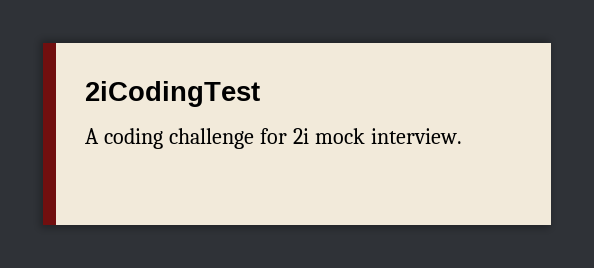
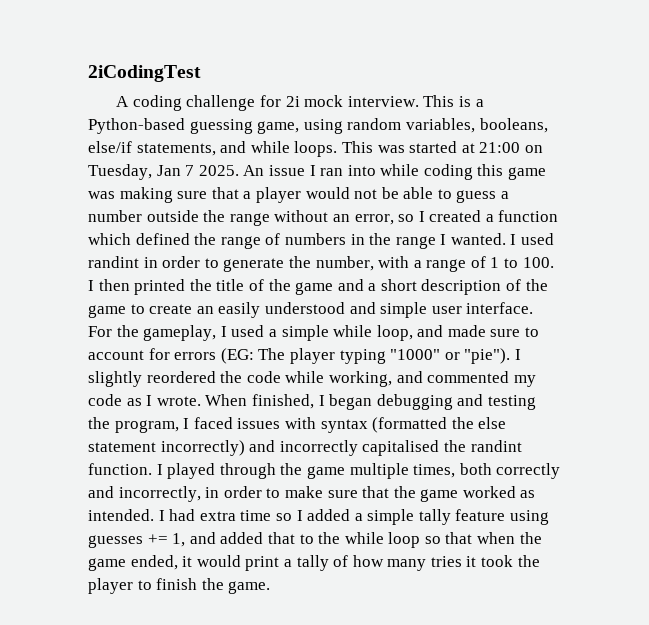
+ This is a Python-based guessing game, using random variables, booleans, else/if statements, and while loops. This was started at 21:00 on Tuesday, Jan 7 2025. An issue I ran into while coding this game was making sure that a player would not be able to guess a number outside the range without an error, so I created a function which defined the range of numbers in the range I wanted. I used randint in order to generate the number, with a range of 1 to 100. I then printed the title of the game and a short description of the game to create an easily understood and simple user interface. For the gameplay, I used a simple while loop, and made sure to account for errors (EG: The player typing "1000" or "pie"). I slightly reordered the code while working, and commented my code as I wrote. When finished, I began debugging and testing the program, I faced issues with syntax (formatted the else statement incorrectly) and incorrectly capitalised the randint function. I played through the game multiple times, both correctly and incorrectly, in order to make sure that the game worked as intended. I had extra time so I added a simple tally feature using guesses += 1, and added that to the while loop so that when the game ended, it would print a tally of how many tries it took the player to finish the game.

